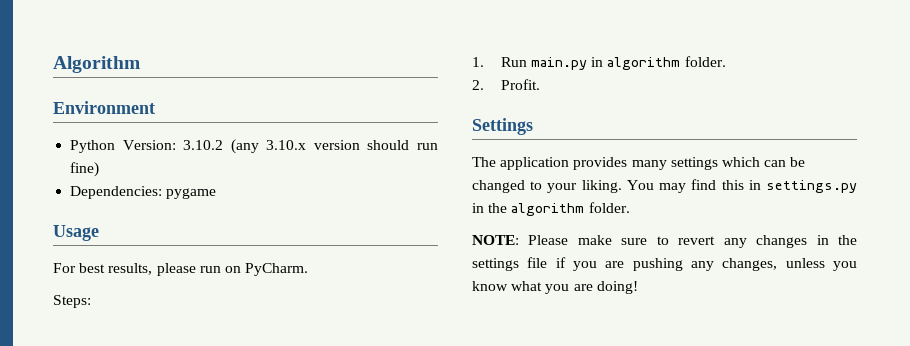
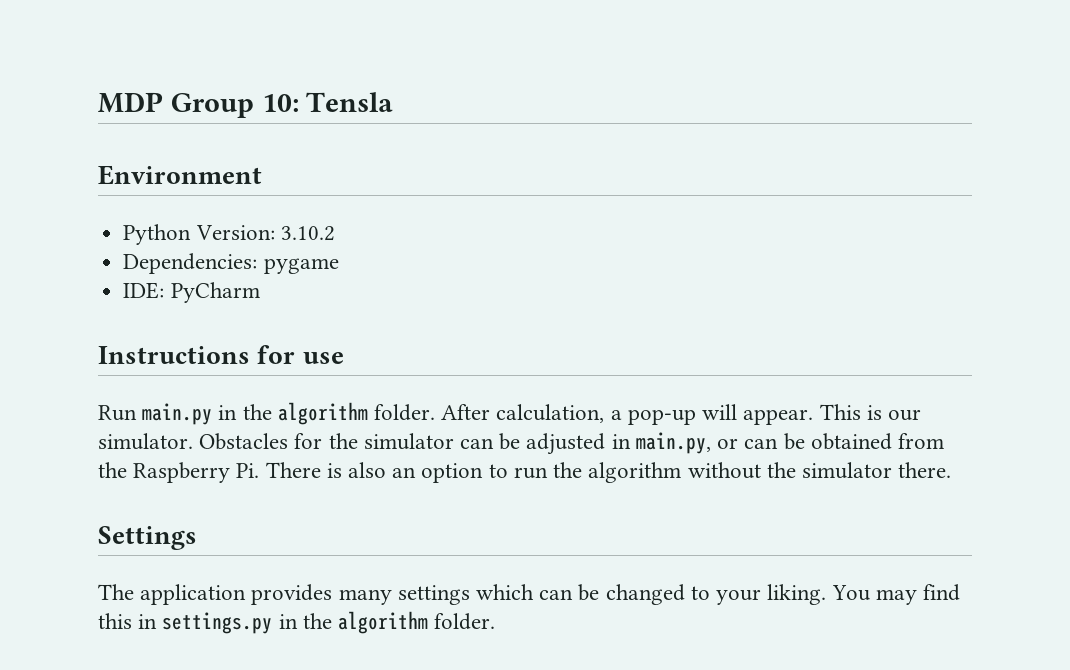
- Algorithm
+ MDP Group 10: Tensla
- Python Version: 3.10.2 (any 3.10.x version should run fine)
+ Python Version: 3.10.2
  Dependencies: pygame
- Usage
- For best results, please run on PyCharm.
- Steps:
- 1. Run main.py in algorithm folder.
- 2. Profit.
+ IDE: PyCharm
+ Instructions for use
+ Run main.py in the algorithm folder. After calculation, a pop-up will appear. This is our simulator. Obstacles for the simulator can be adjusted in main.py, or can be obtained from the Raspberry Pi. There is also an option to run the algorithm without the simulator there.
- NOTE: Please make sure to revert any changes in the settings file if you are pushing any changes, unless you know what you are doing!

